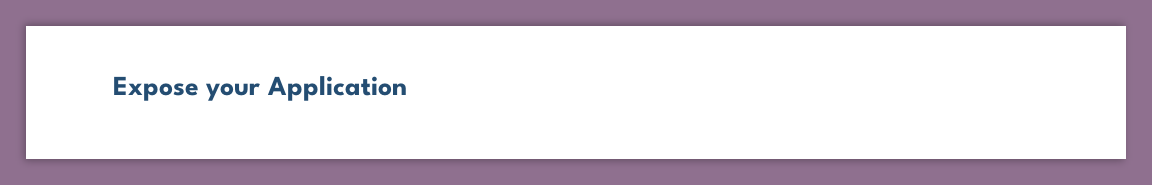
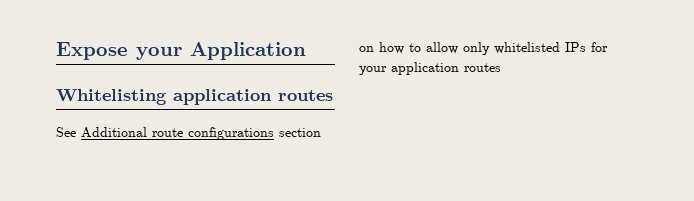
+ Whitelisting application routes
+ See Additional route configurations section on how to allow only whitelisted IPs for your application routes

